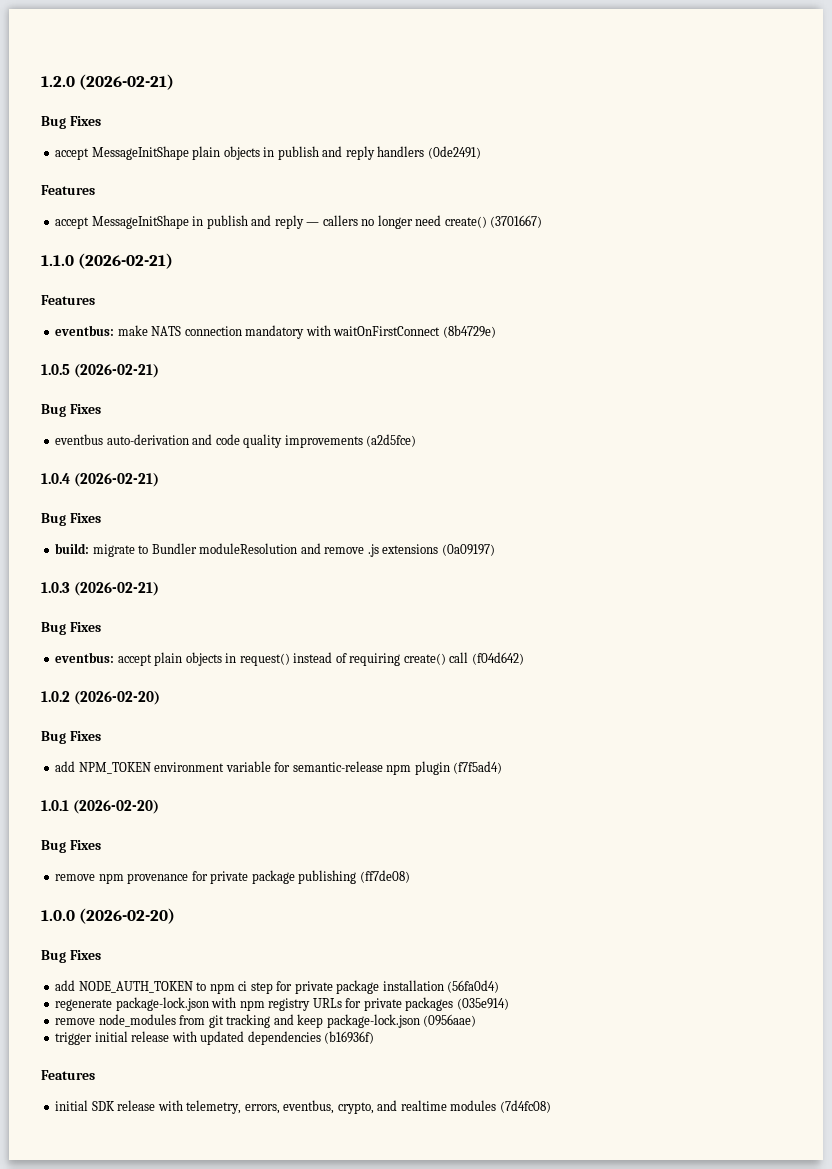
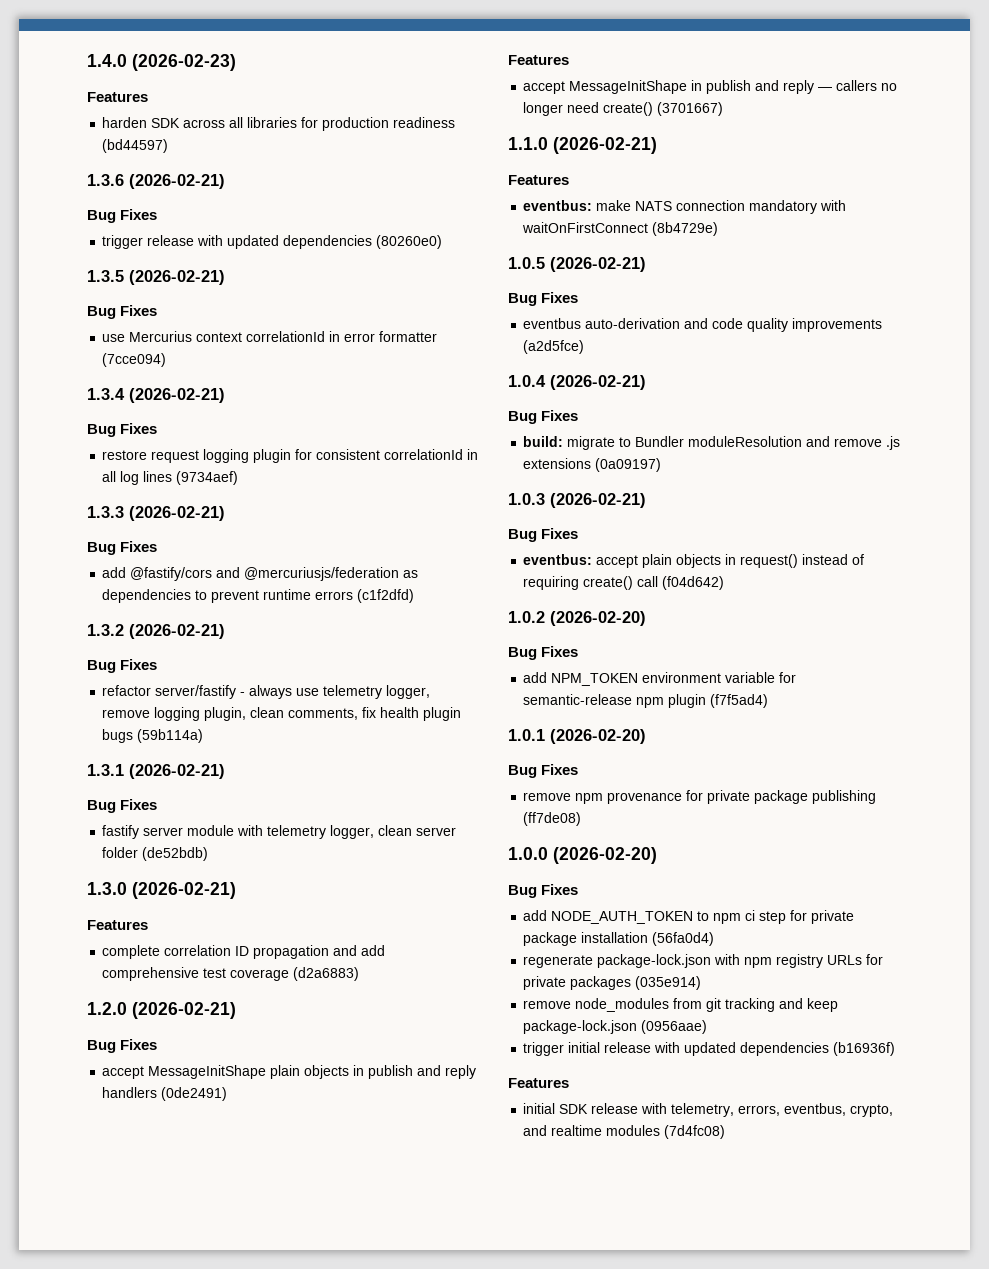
+ 1.4.0 (2026-02-23)
+ Features
+ harden SDK across all libraries for production readiness (bd44597)
+ 1.3.6 (2026-02-21)
+ Bug Fixes
+ trigger release with updated dependencies (80260e0)
+ 1.3.5 (2026-02-21)
+ Bug Fixes
+ use Mercurius context correlationId in error formatter (7cce094)
+ 1.3.4 (2026-02-21)
+ Bug Fixes
+ restore request logging plugin for consistent correlationId in all log lines (9734aef)
+ 1.3.3 (2026-02-21)
+ Bug Fixes
+ add @fastify/cors and @mercuriusjs/federation as dependencies to prevent runtime errors (c1f2dfd)
+ 1.3.2 (2026-02-21)
+ Bug Fixes
+ refactor server/fastify - always use telemetry logger, remove logging plugin, clean comments, fix health plugin bugs (59b114a)
+ 1.3.1 (2026-02-21)
+ Bug Fixes
+ fastify server module with telemetry logger, clean server folder (de52bdb)
+ 1.3.0 (2026-02-21)
+ Features
+ complete correlation ID propagation and add comprehensive test coverage (d2a6883)

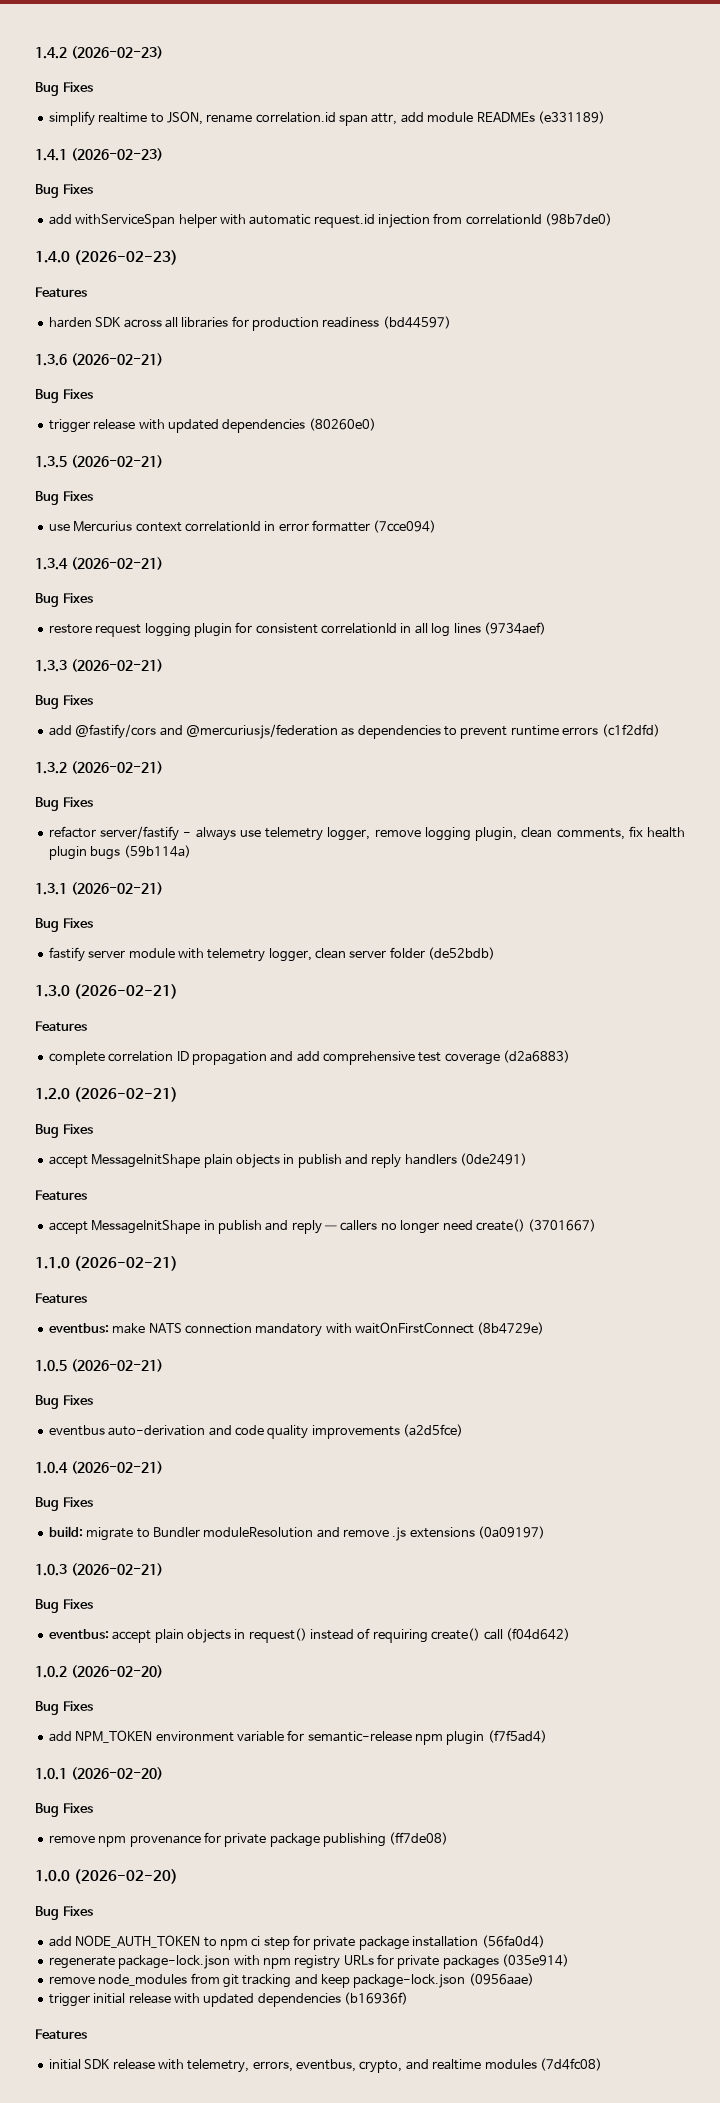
+ 1.4.2 (2026-02-23)
+ Bug Fixes
+ simplify realtime to JSON, rename correlation.id span attr, add module READMEs (e331189)
+ 1.4.1 (2026-02-23)
+ Bug Fixes
+ add withServiceSpan helper with automatic request.id injection from correlationId (98b7de0)

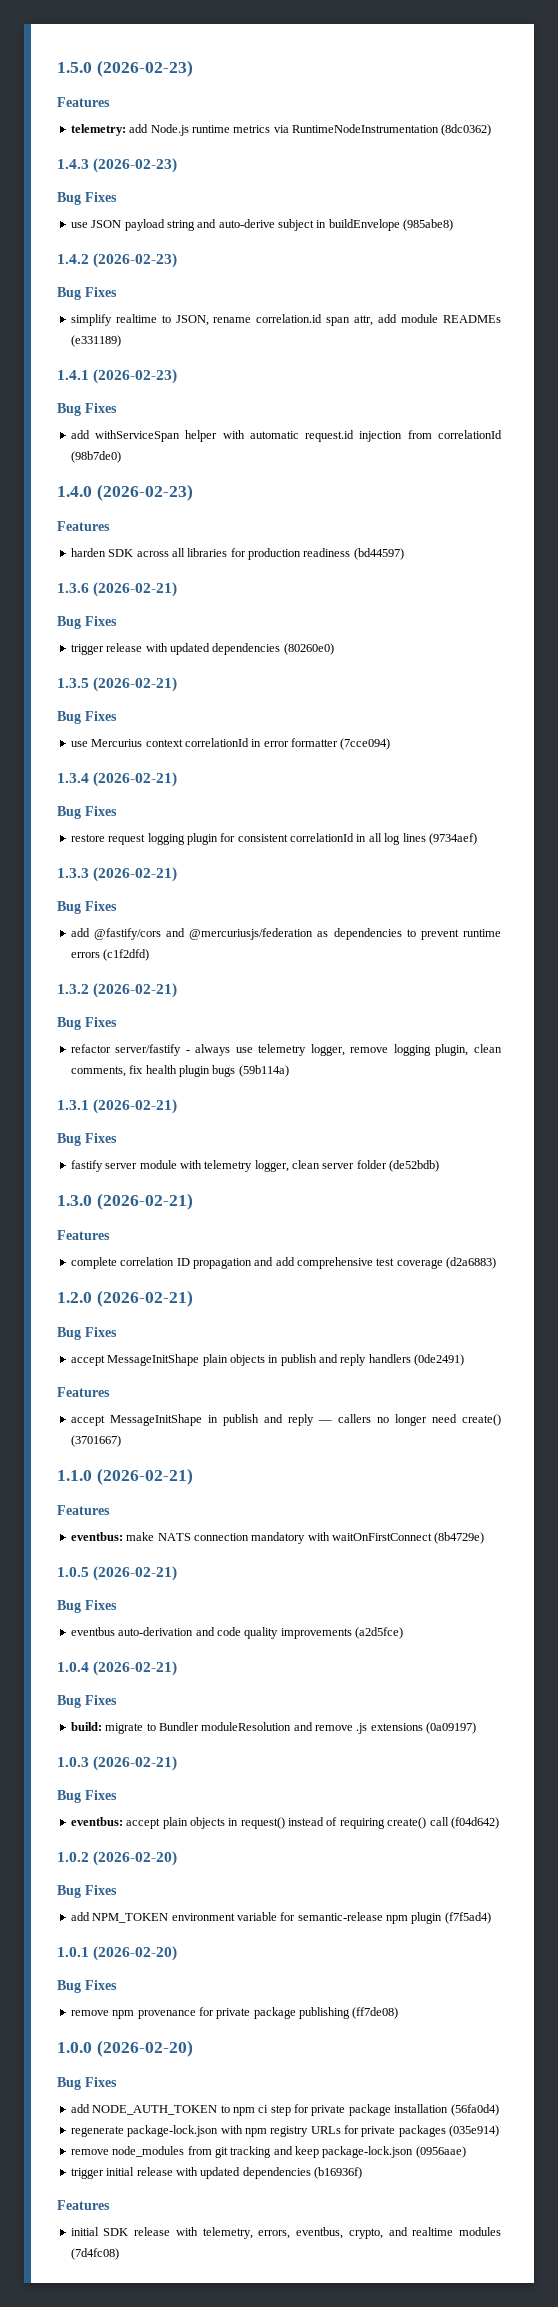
+ 1.5.0 (2026-02-23)
+ Features
+ telemetry: add Node.js runtime metrics via RuntimeNodeInstrumentation (8dc0362)
+ 1.4.3 (2026-02-23)
+ Bug Fixes
+ use JSON payload string and auto-derive subject in buildEnvelope (985abe8)

